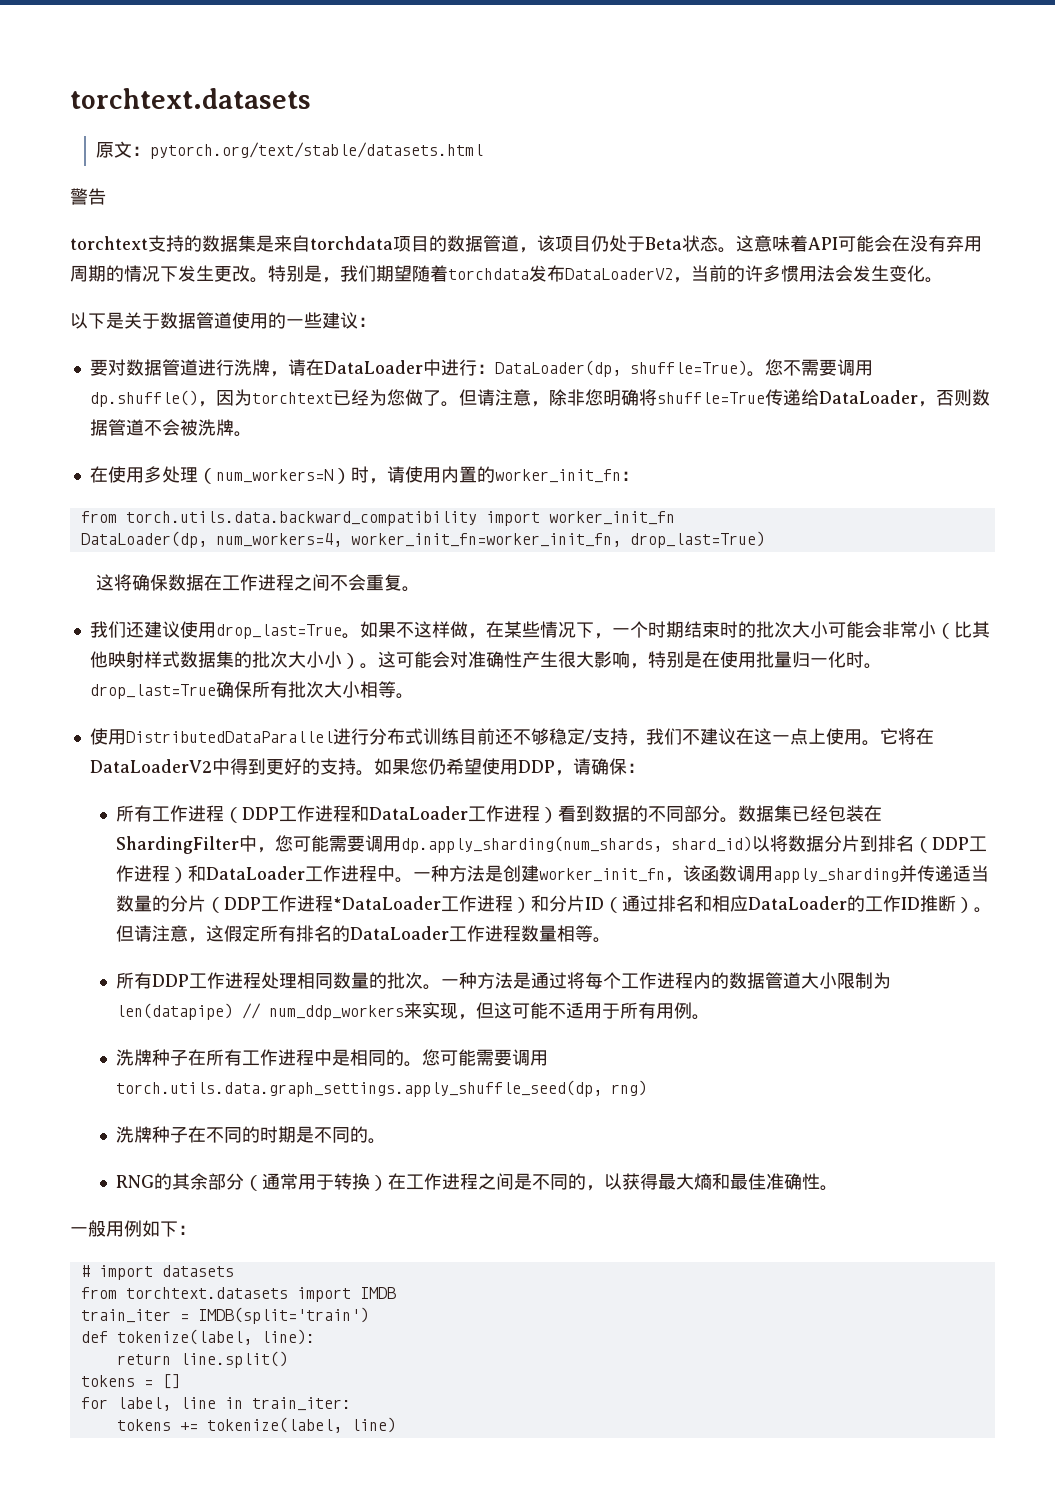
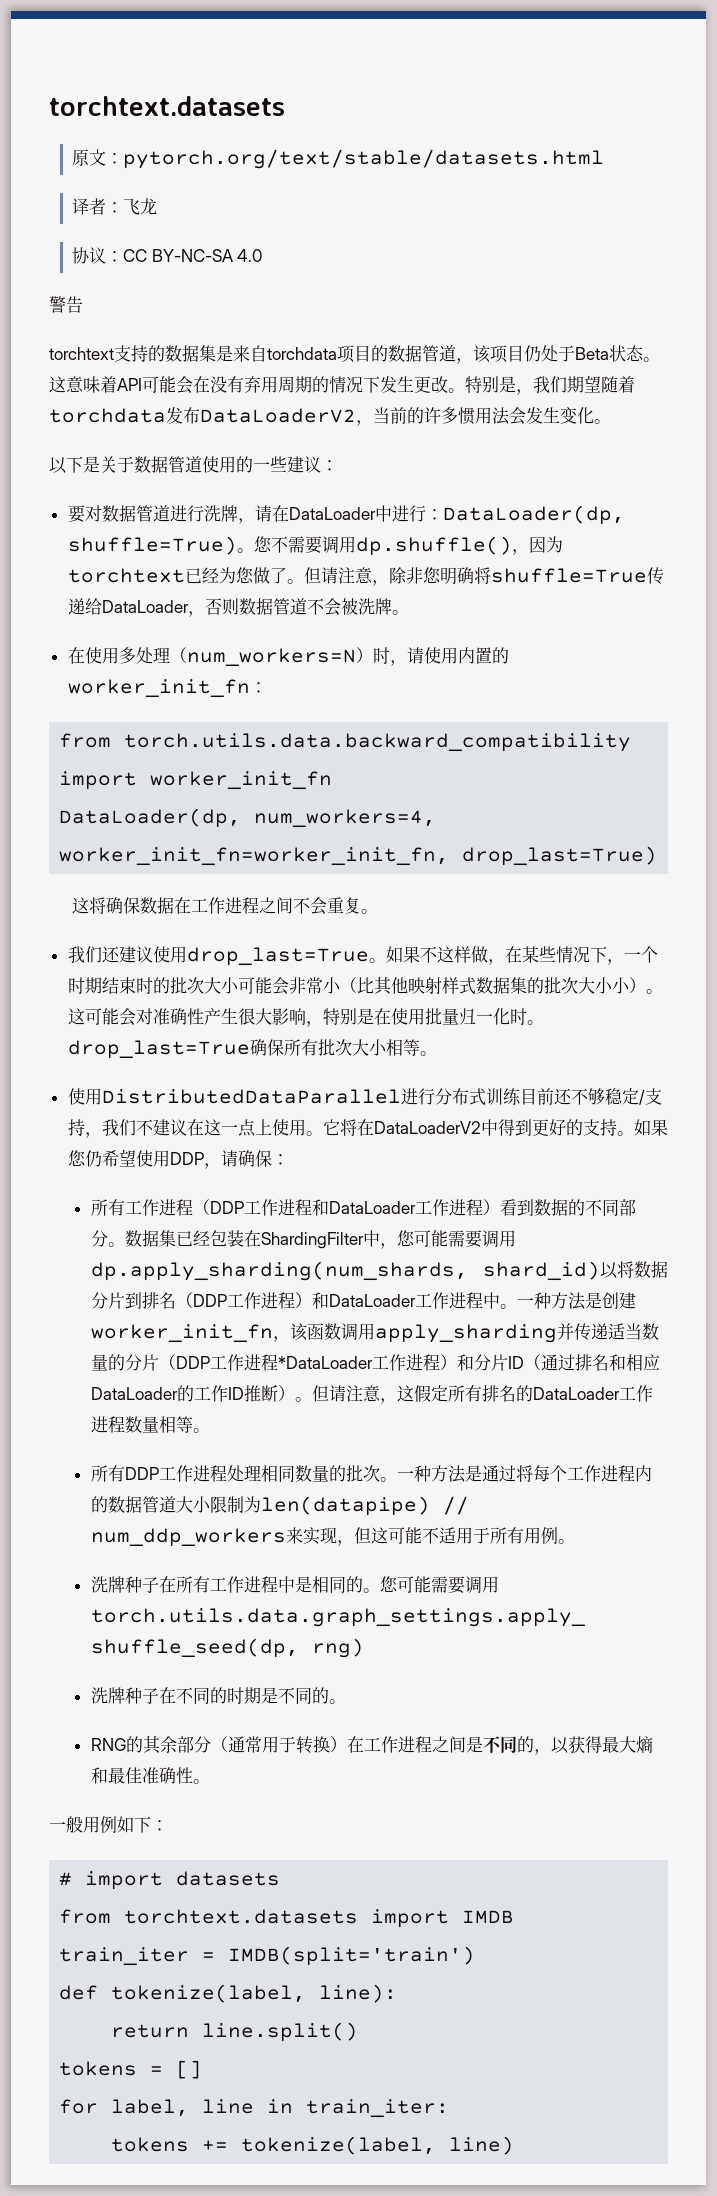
+ 译者：飞龙
+ 协议：CC BY-NC-SA 4.0

